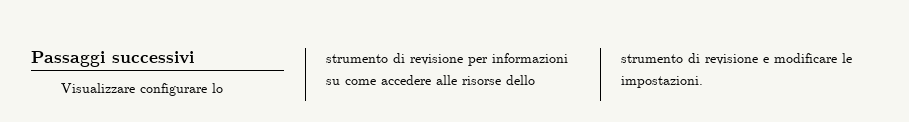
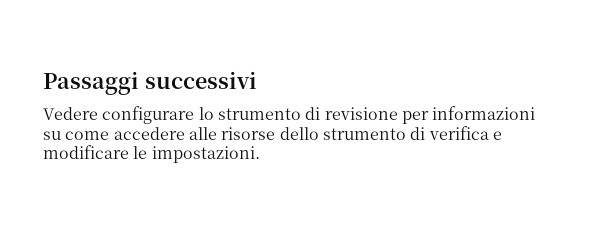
- Visualizzare configurare lo strumento di revisione per informazioni su come accedere alle risorse dello strumento di revisione e modificare le impostazioni.
+ Vedere configurare lo strumento di revisione per informazioni su come accedere alle risorse dello strumento di verifica e modificare le impostazioni.

